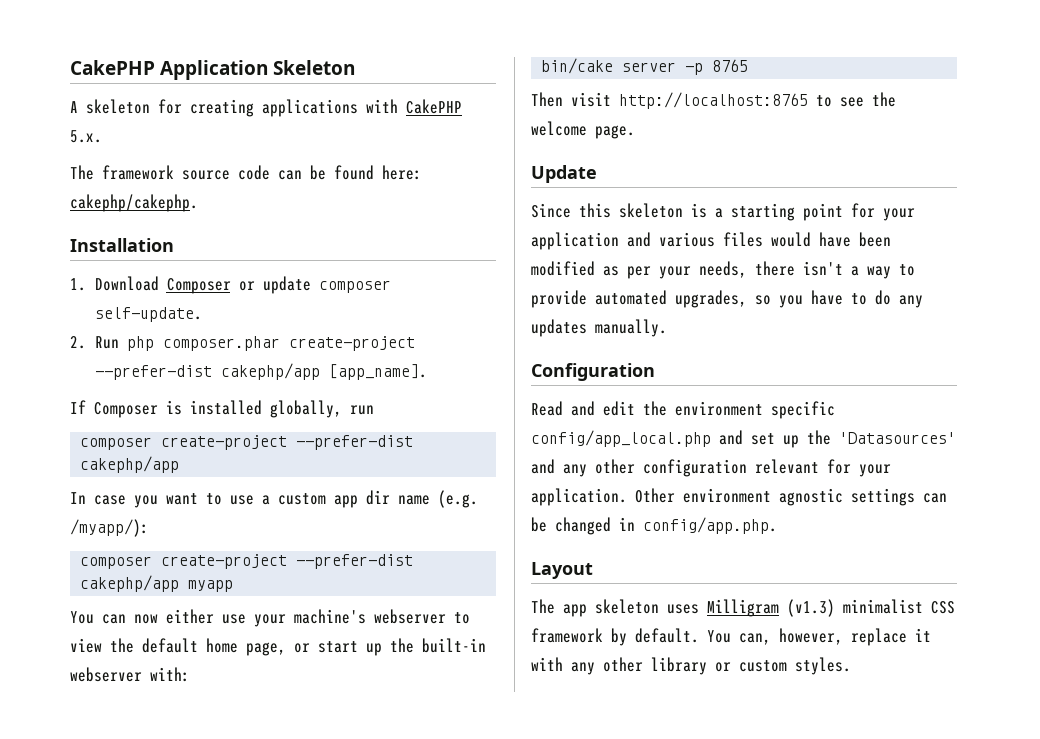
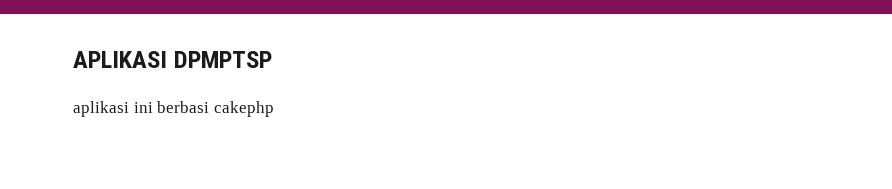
- CakePHP Application Skeleton
- A skeleton for creating applications with CakePHP 5.x.
- The framework source code can be found here: cakephp/cakephp.
- Installation
- 1. Download Composer or update composer self-update.
- 2. Run php composer.phar create-project --prefer-dist cakephp/app [app_name].
- If Composer is installed globally, run
- composer create-project --prefer-dist cakephp/app
- In case you want to use a custom app dir name (e.g. /myapp/):
- composer create-project --prefer-dist cakephp/app myapp
- You can now either use your machine's webserver to view the default home page, or start up the built-in webserver with:
- bin/cake server -p 8765
- Then visit http://localhost:8765 to see the welcome page.
- Update
- Since this skeleton is a starting point for your application and various files would have been modified as per your needs, there isn't a way to provide automated upgrades, so you have to do any updates manually.
- Configuration
- Read and edit the environment specific config/app_local.php and set up the 'Datasources' and any other configuration relevant for your application. Other environment agnostic settings can be changed in config/app.php.
- Layout
- The app skeleton uses Milligram (v1.3) minimalist CSS framework by default. You can, however, replace it with any other library or custom styles.
+ APLIKASI DPMPTSP
+ aplikasi ini berbasi cakephp

